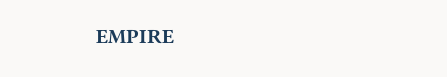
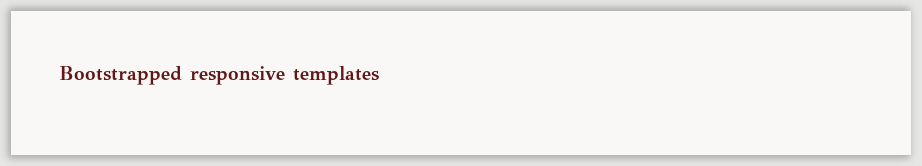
- EMPIRE
+ Bootstrapped responsive templates

